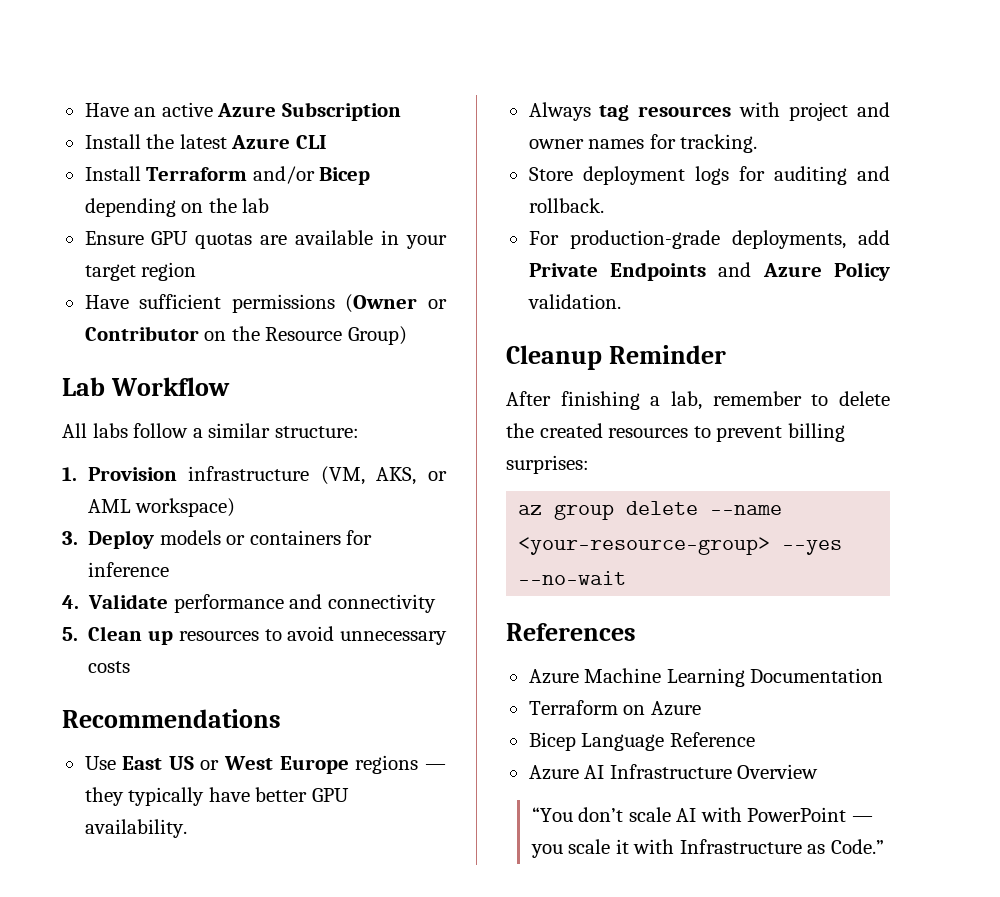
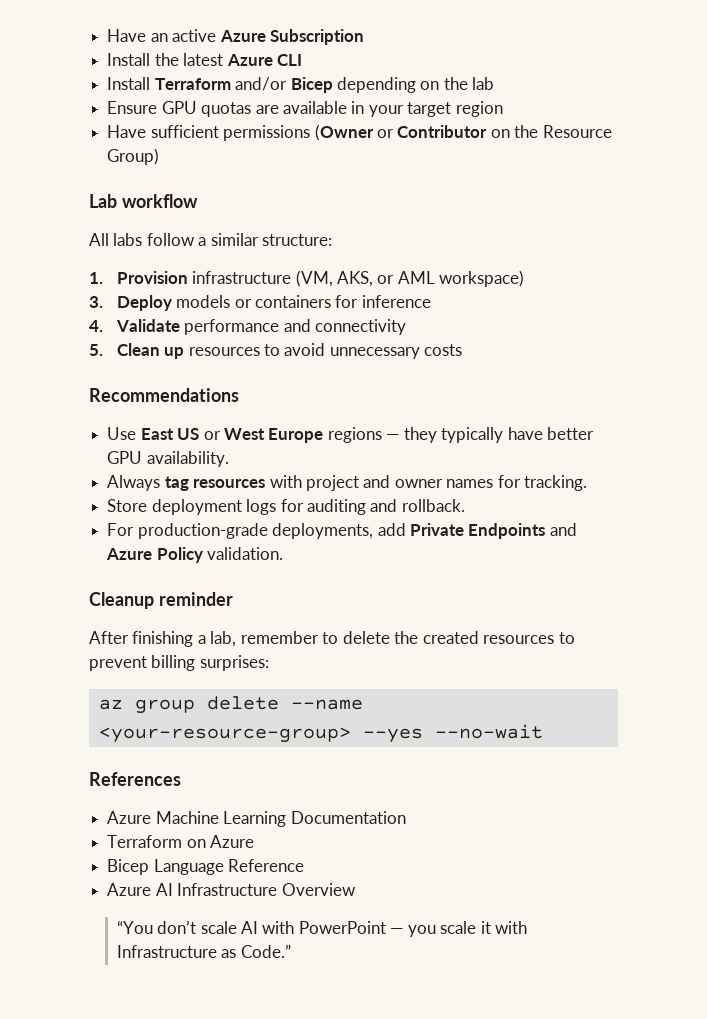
- Lab Workflow
+ Lab workflow
- Cleanup Reminder
+ Cleanup reminder

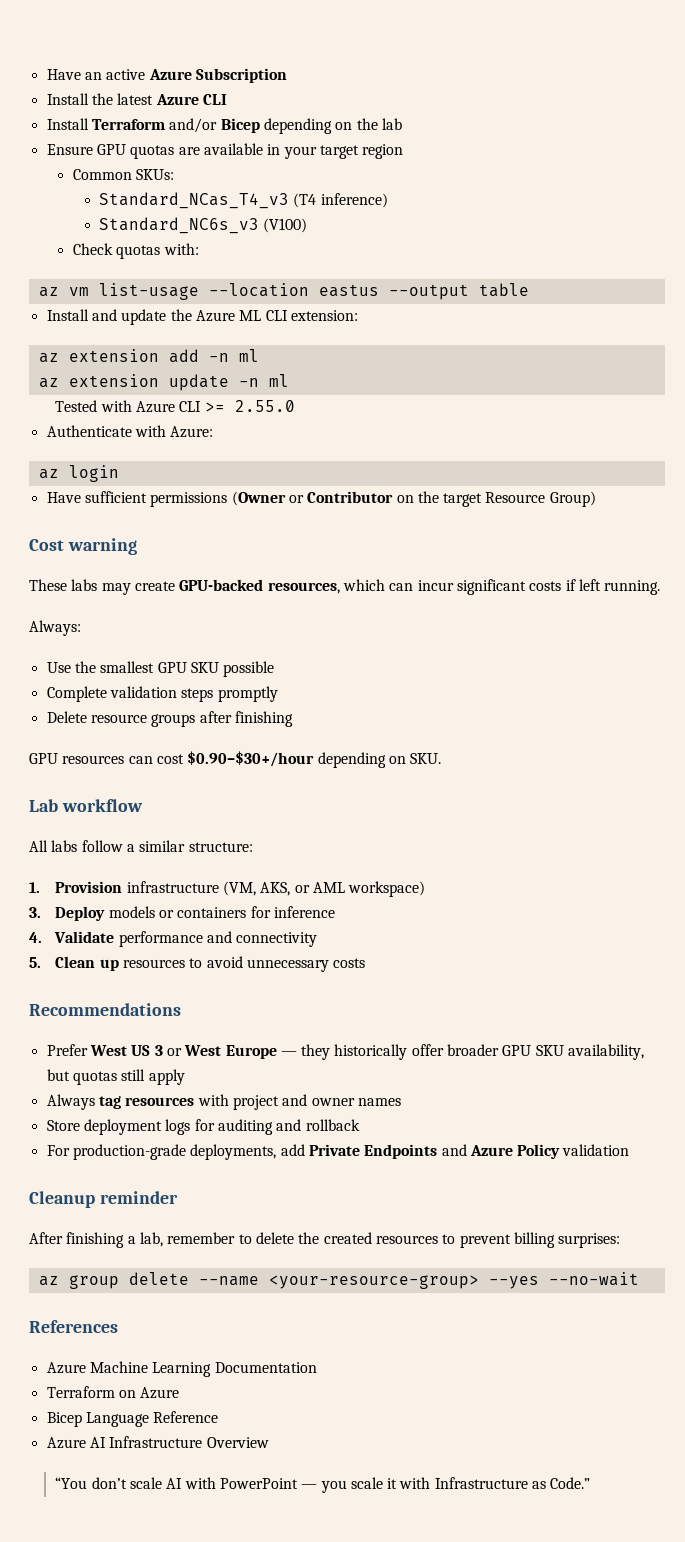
+ Common SKUs:
+ Standard_NCas_T4_v3 (T4 inference)
+ Standard_NC6s_v3 (V100)
+ Check quotas with:
+ az vm list-usage --location eastus --output table
+ Install and update the Azure ML CLI extension:
+ az extension add -n ml
+ az extension update -n ml
+ Tested with Azure CLI >= 2.55.0
+ Authenticate with Azure:
+ az login
- Have sufficient permissions (Owner or Contributor on the Resource Group)
+ Have sufficient permissions (Owner or Contributor on the target Resource Group)
+ Cost warning
+ These labs may create GPU-backed resources, which can incur significant costs if left running.
+ Always:
+ Use the smallest GPU SKU possible
+ Complete validation steps promptly
+ Delete resource groups after finishing
+ GPU resources can cost $0.90–$30+/hour depending on SKU.
- Use East US or West Europe regions — they typically have better GPU availability.
+ Prefer West US 3 or West Europe — they historically offer broader GPU SKU availability, but quotas still apply
- Always tag resources with project and owner names for tracking.
+ Always tag resources with project and owner names
- Store deployment logs for auditing and rollback.
+ Store deployment logs for auditing and rollback
- For production-grade deployments, add Private Endpoints and Azure Policy validation.
+ For production-grade deployments, add Private Endpoints and Azure Policy validation

